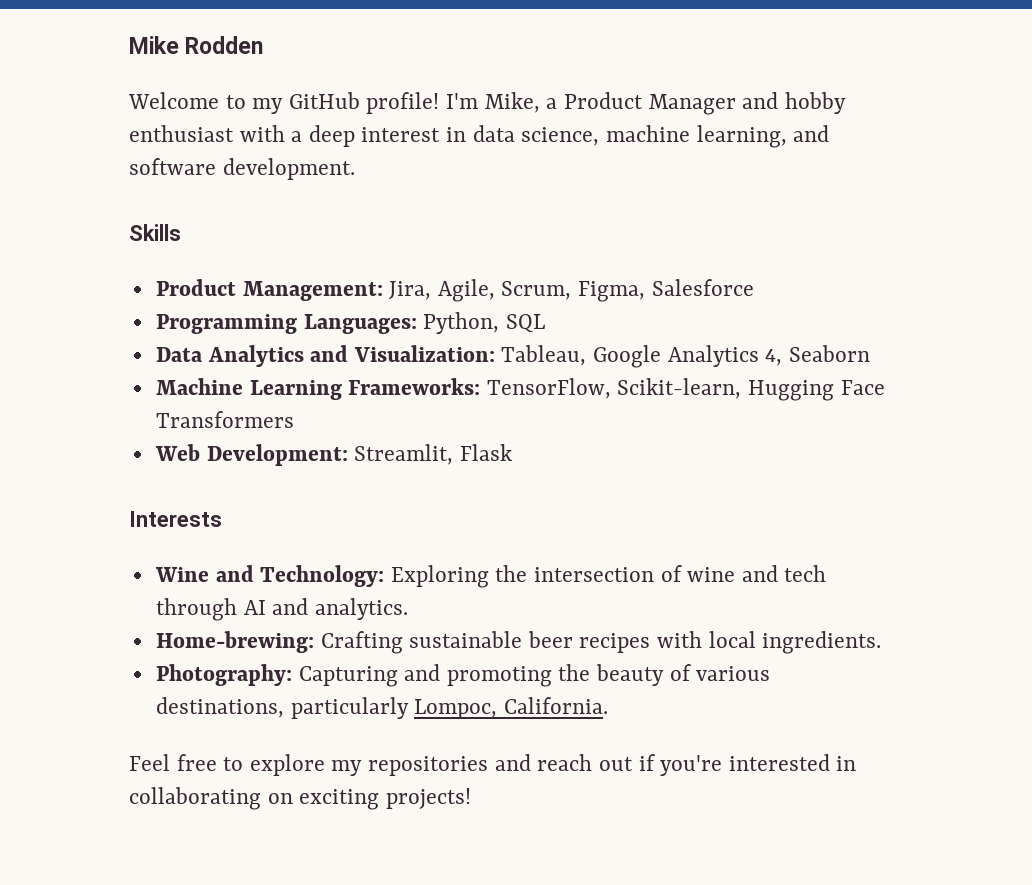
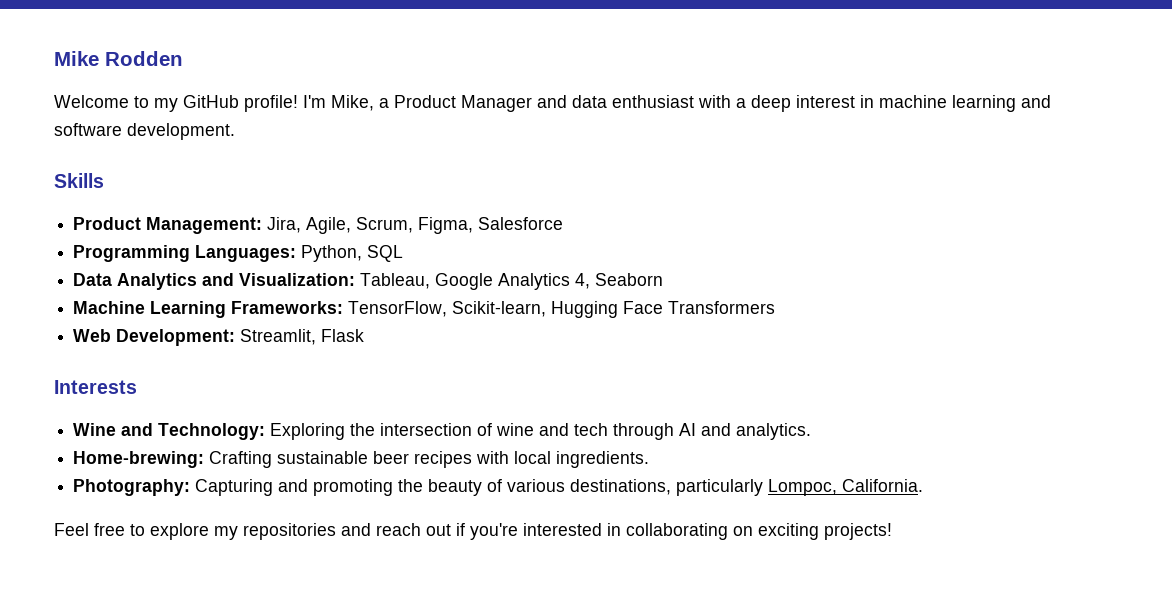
- I'm Mike, a Product Manager and hobby enthusiast with a deep interest in data science, machine learning, and software development.
+ I'm Mike, a Product Manager and data enthusiast with a deep interest in machine learning and software development.

